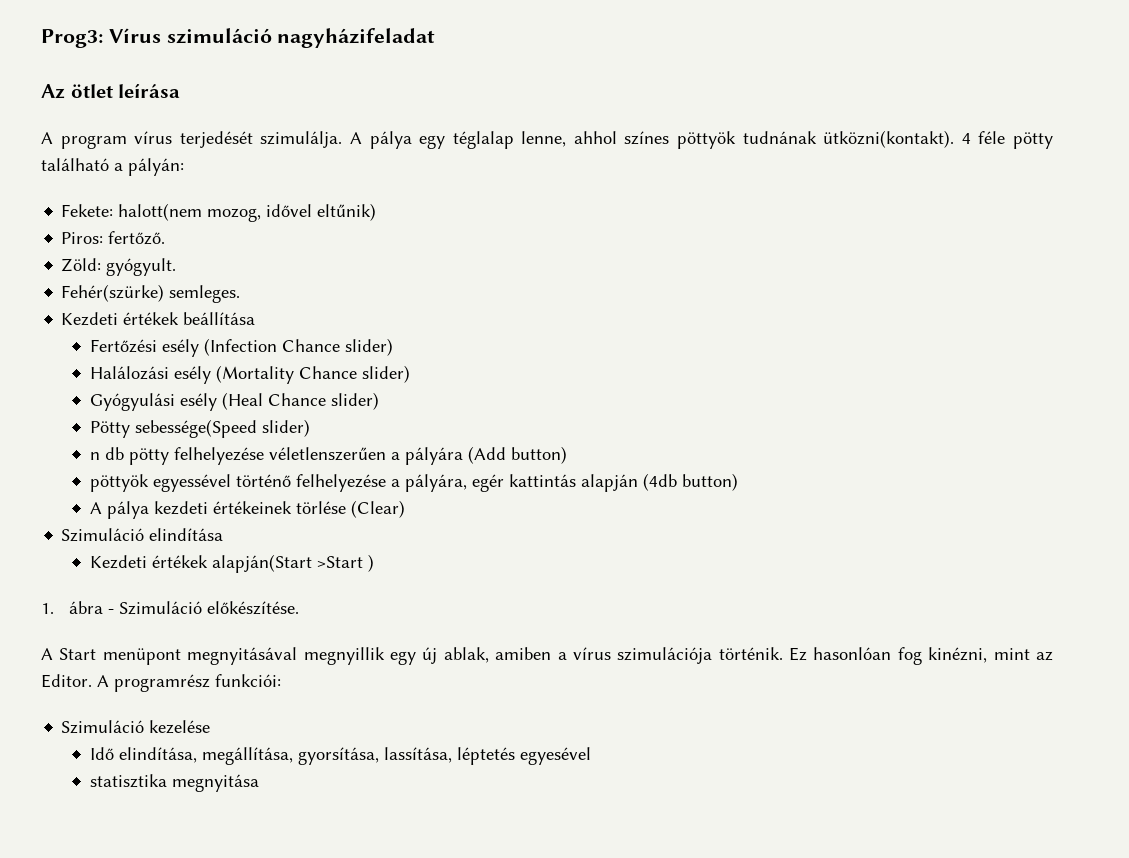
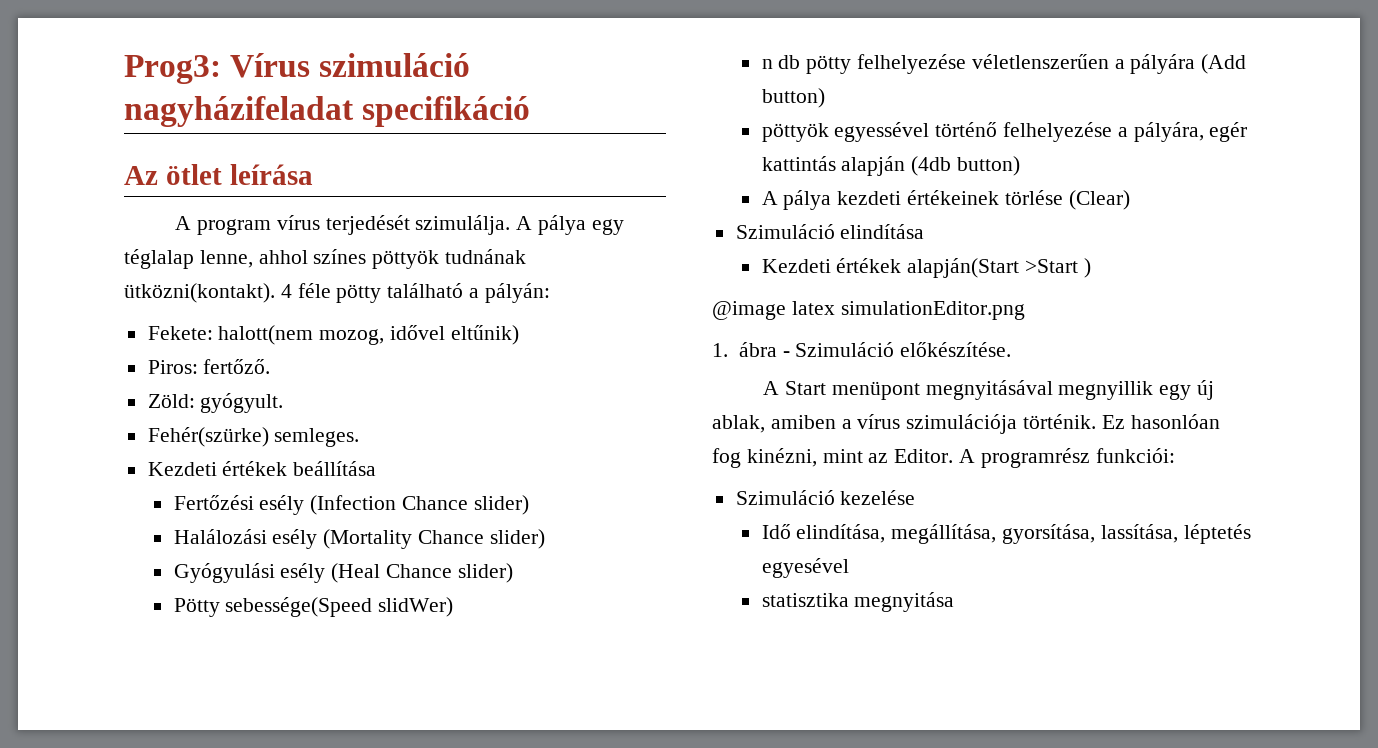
- Prog3: Vírus szimuláció nagyházifeladat
+ Prog3: Vírus szimuláció nagyházifeladat specifikáció
- Pötty sebessége(Speed slider)
+ Pötty sebessége(Speed slidWer)
+ @image latex simulationEditor.png

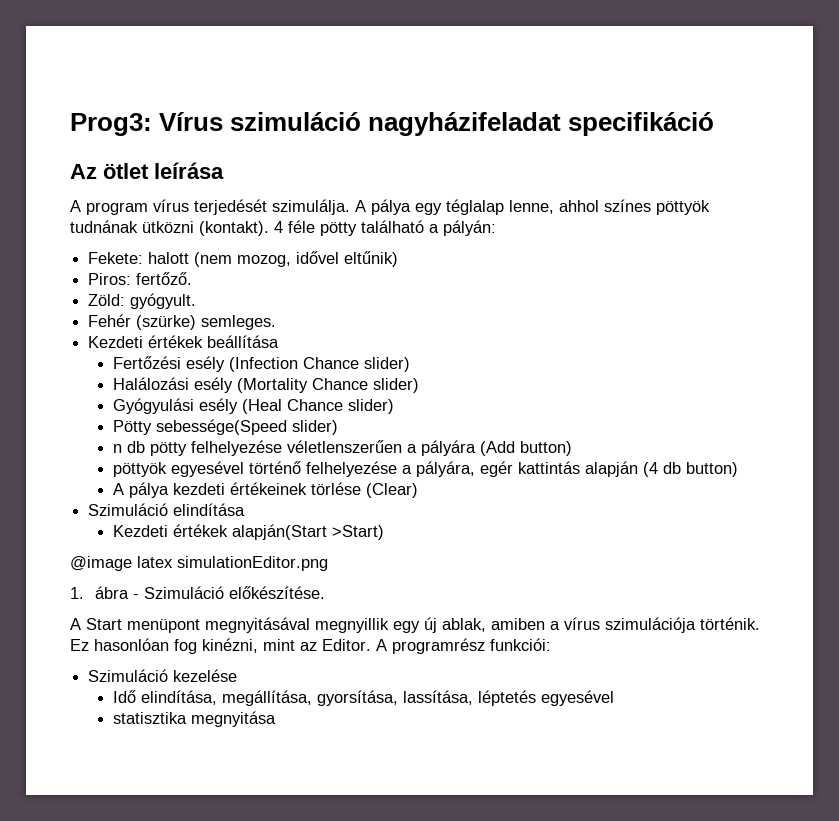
- A pálya egy téglalap lenne, ahhol színes pöttyök tudnának ütközni(kontakt).
+ A pálya egy téglalap lenne, ahhol színes pöttyök tudnának ütközni (kontakt).
- Fekete: halott(nem mozog, idővel eltűnik)
+ Fekete: halott (nem mozog, idővel eltűnik)
- Fehér(szürke) semleges.
+ Fehér (szürke) semleges.
- Pötty sebessége(Speed slidWer)
+ Pötty sebessége(Speed slider)
- pöttyök egyessével történő felhelyezése a pályára, egér kattintás alapján (4db button)
+ pöttyök egyesével történő felhelyezése a pályára, egér kattintás alapján (4 db button)
- Kezdeti értékek alapján(Start >Start )
+ Kezdeti értékek alapján(Start >Start)

